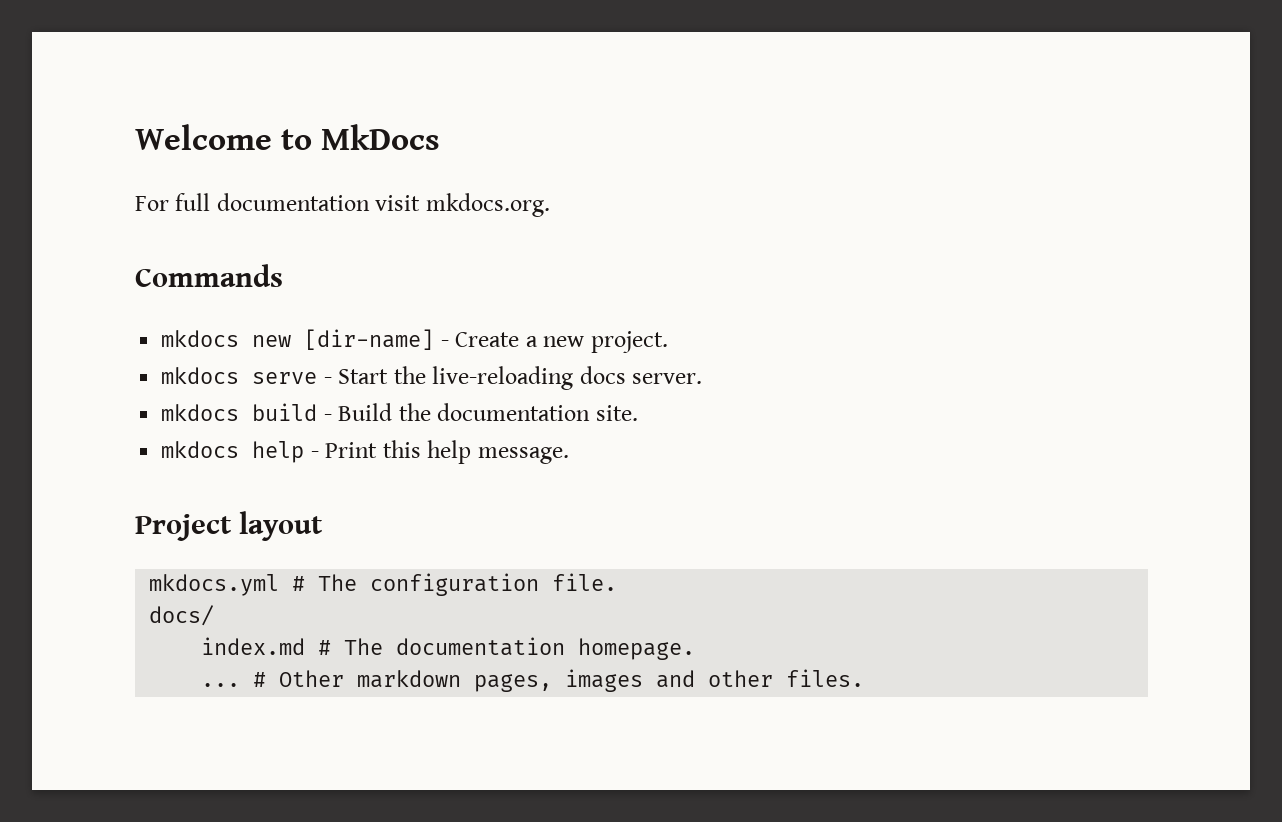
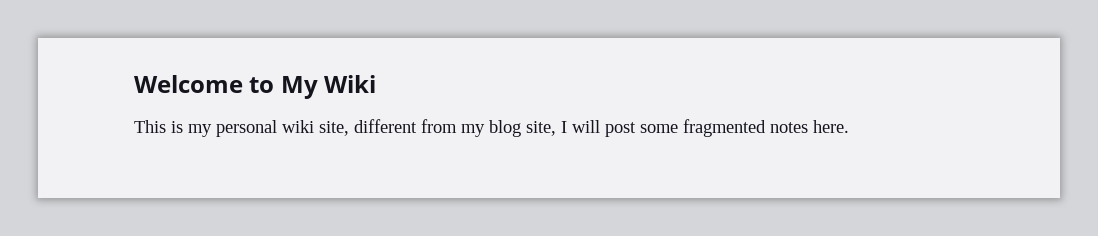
- Welcome to MkDocs
- For full documentation visit mkdocs.org.
- Commands
- mkdocs new [dir-name] - Create a new project.
- mkdocs serve - Start the live-reloading docs server.
- mkdocs build - Build the documentation site.
- mkdocs help - Print this help message.
- Project layout
- mkdocs.yml # The configuration file.
- docs/
- index.md # The documentation homepage.
- ... # Other markdown pages, images and other files.
+ Welcome to My Wiki
+ This is my personal wiki site, different from my blog site, I will post some fragmented notes here.

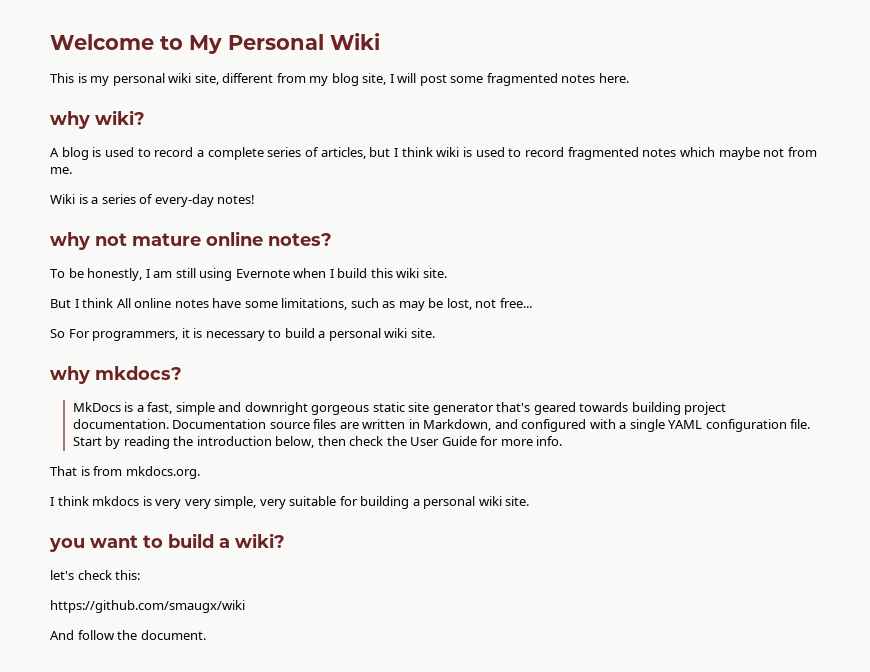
- Welcome to My Wiki
+ Welcome to My Personal Wiki
+ why wiki?
+ A blog is used to record a complete series of articles, but I think wiki is used to record fragmented notes which maybe not from me.
+ Wiki is a series of every-day notes!
+ why not mature online notes?
+ To be honestly, I am still using Evernote when I build this wiki site.
+ But I think All online notes have some limitations, such as may be lost, not free...
+ So For programmers, it is necessary to build a personal wiki site.
+ why mkdocs?
+ MkDocs is a fast, simple and downright gorgeous static site generator that's geared towards building project documentation. Documentation source files are written in Markdown, and configured with a single YAML configuration file. Start by reading the introduction below, then check the User Guide for more info.
+ That is from mkdocs.org.
+ I think mkdocs is very very simple, very suitable for building a personal wiki site.
+ you want to build a wiki?
+ let's check this:
+ https://github.com/smaugx/wiki
+ And follow the document.

